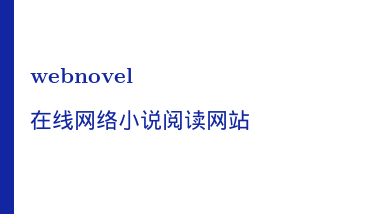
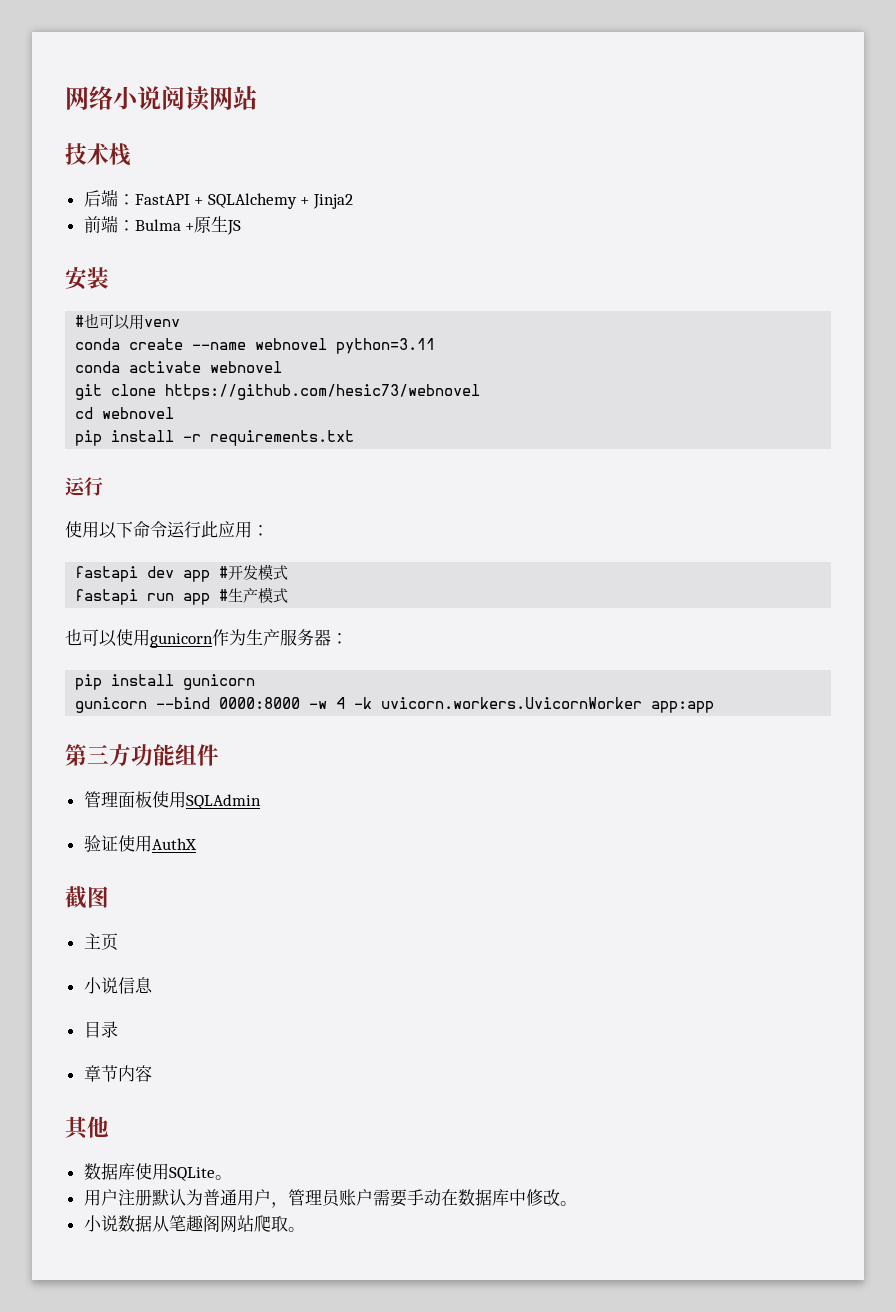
- webnovel
- 在线网络小说阅读网站
+ 网络小说阅读网站
+ 技术栈
+ 后端：FastAPI + SQLAlchemy + Jinja2
+ 前端：Bulma +原生JS
+ 安装
+ #也可以用venv
+ conda create --name webnovel python=3.11
+ conda activate webnovel
+ git clone https://github.com/hesic73/webnovel
+ cd webnovel
+ pip install -r requirements.txt
+ 运行
+ 使用以下命令运行此应用：
+ fastapi dev app #开发模式
+ fastapi run app #生产模式
+ 也可以使用gunicorn作为生产服务器：
+ pip install gunicorn
+ gunicorn --bind 0000:8000 -w 4 -k uvicorn.workers.UvicornWorker app:app
+ 第三方功能组件
+ 管理面板使用SQLAdmin
+ 验证使用AuthX
+ 截图
+ 主页
+ 小说信息
+ 目录
+ 章节内容
+ 其他
+ 数据库使用SQLite。
+ 用户注册默认为普通用户，管理员账户需要手动在数据库中修改。
+ 小说数据从笔趣阁网站爬取。

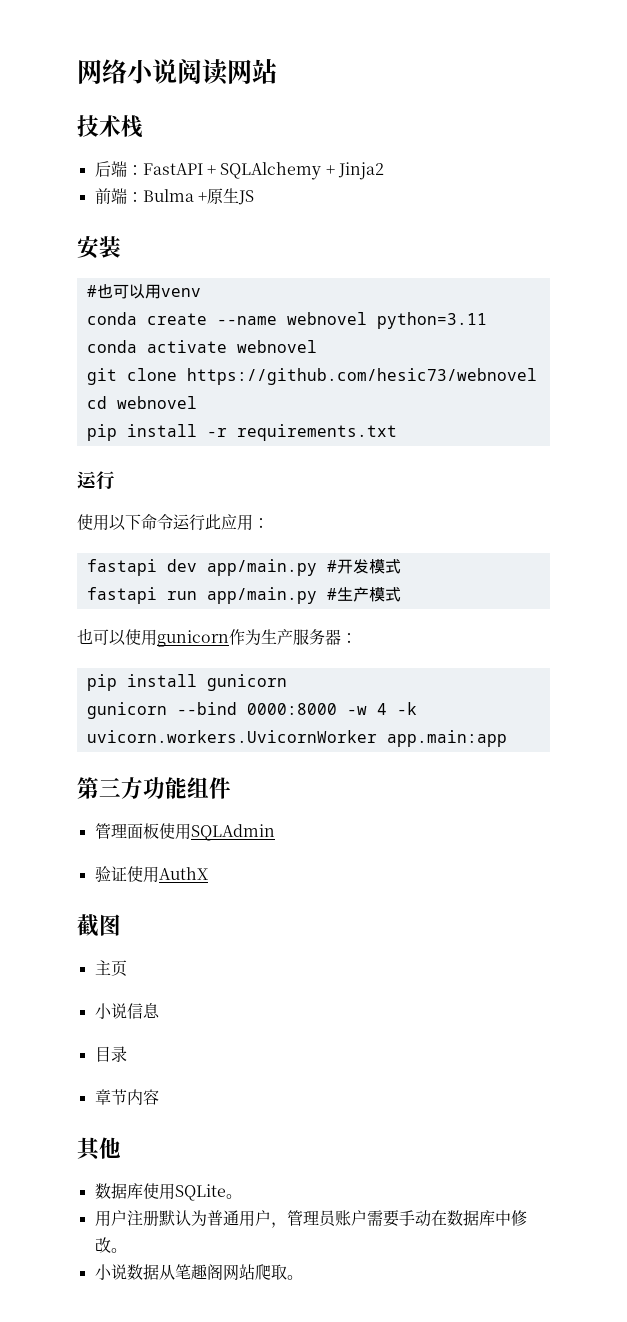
- fastapi dev app #开发模式
+ fastapi dev app/main.py #开发模式
- fastapi run app #生产模式
+ fastapi run app/main.py #生产模式
- gunicorn --bind 0000:8000 -w 4 -k uvicorn.workers.UvicornWorker app:app
+ gunicorn --bind 0000:8000 -w 4 -k uvicorn.workers.UvicornWorker app.main:app

